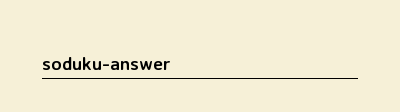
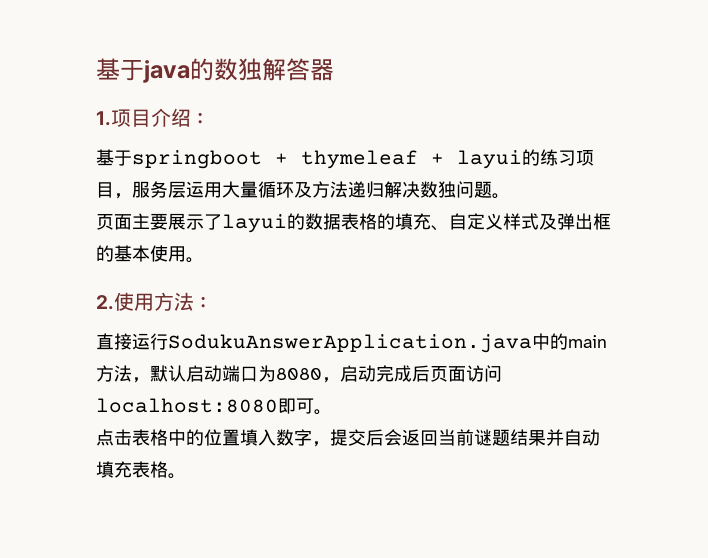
- soduku-answer
+ 基于java的数独解答器
+ 1.项目介绍：
+ 基于springboot + thymeleaf + layui的练习项目，服务层运用大量循环及方法递归解决数独问题。
+ 页面主要展示了layui的数据表格的填充、自定义样式及弹出框的基本使用。
+ 2.使用方法：
+ 直接运行SodukuAnswerApplication.java中的main方法，默认启动端口为8080，启动完成后页面访问localhost:8080即可。
+ 点击表格中的位置填入数字，提交后会返回当前谜题结果并自动填充表格。

